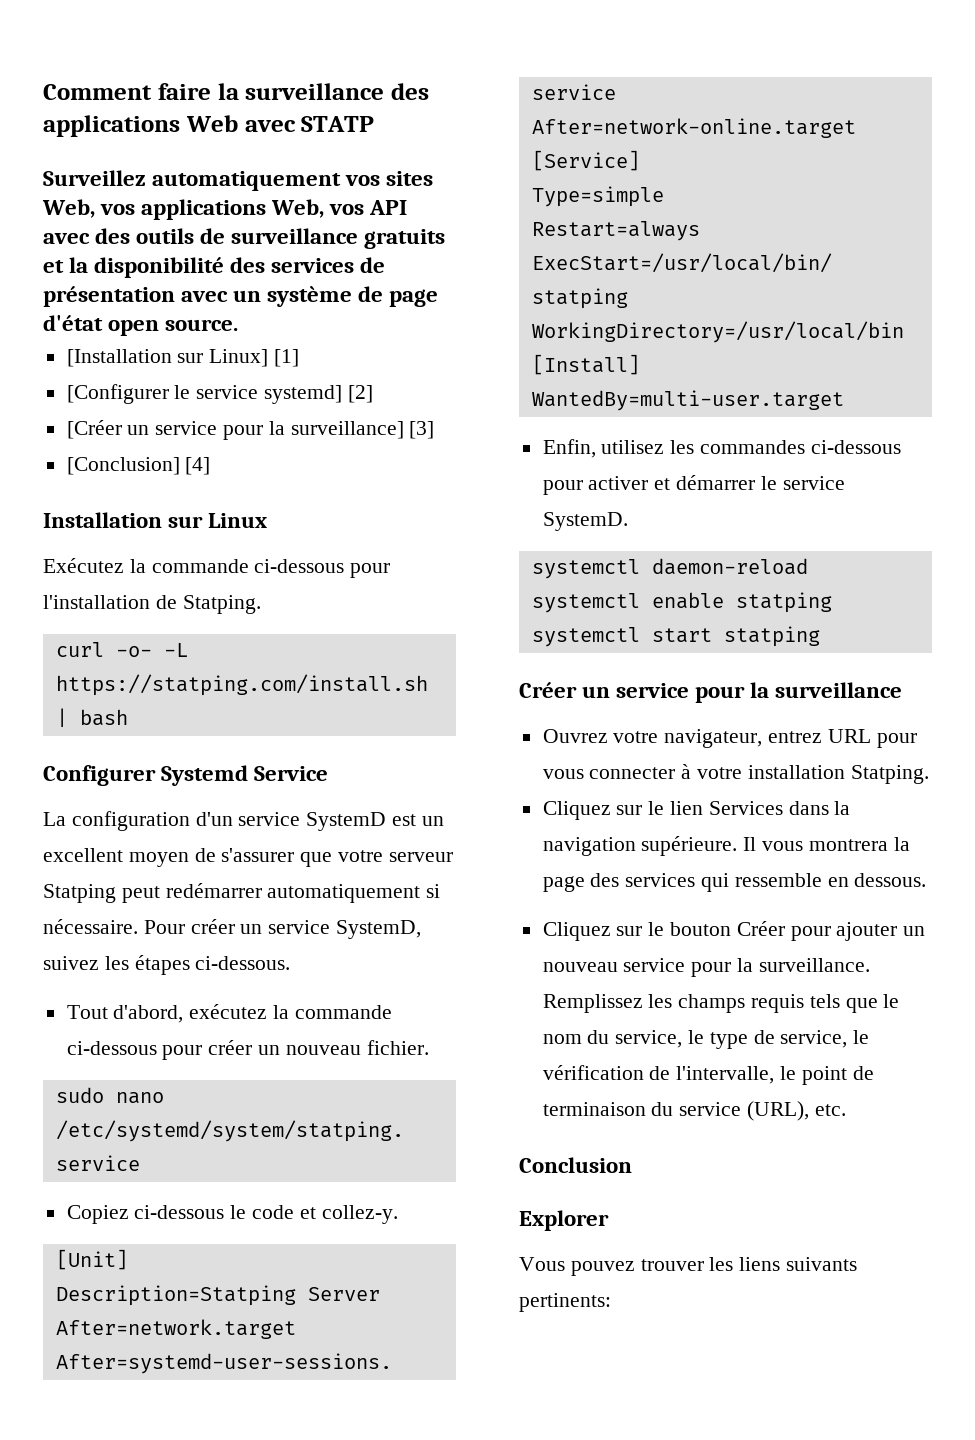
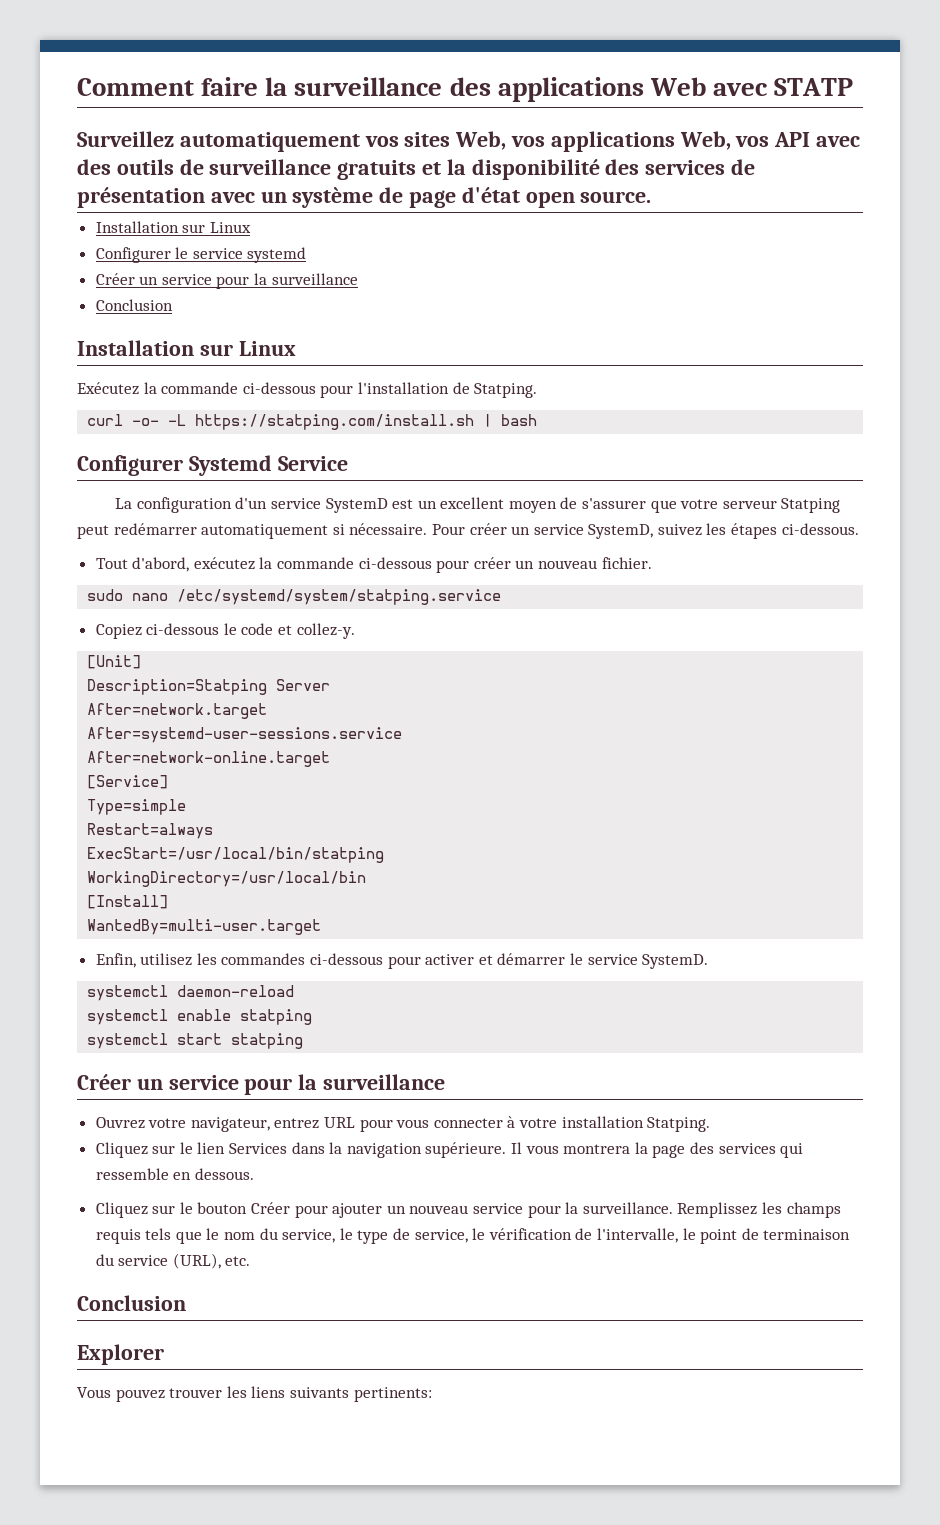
  Surveillez automatiquement vos sites Web, vos applications Web, vos API avec des outils de surveillance gratuits et la disponibilité des services de présentation avec un système de page d'état open source.
- [Installation sur Linux] [1]
- [Configurer le service systemd] [2]
- [Créer un service pour la surveillance] [3]
- [Conclusion] [4]
+ Installation sur Linux
+ Configurer le service systemd
+ Créer un service pour la surveillance
+ Conclusion

